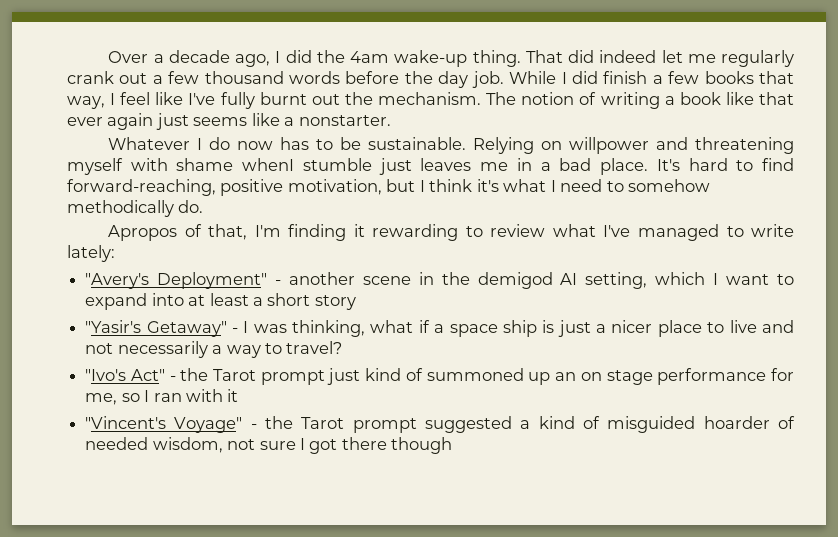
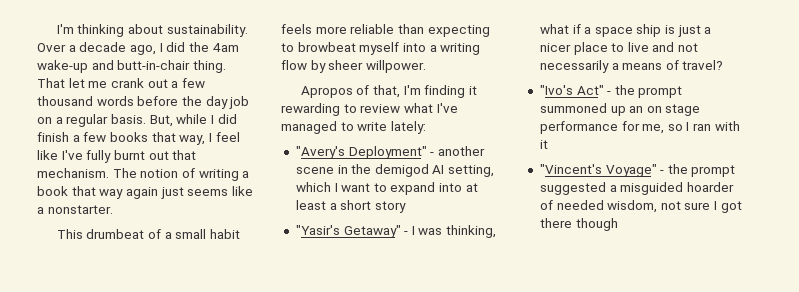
+ I'm thinking about sustainability.
- Over a decade ago, I did the 4am wake-up thing. That did indeed let me regularly crank out a few thousand words before the day job. While I did finish a few books that way, I feel like I've fully burnt out the mechanism.
+ Over a decade ago, I did the 4am wake-up and butt-in-chair thing. That let me crank out a few thousand words before the day job on a regular basis. But, while I did finish a few books that way, I feel like I've fully burnt out that mechanism.
- The notion of writing a book like that ever again just seems like a nonstarter.
+ The notion of writing a book that way again just seems like a nonstarter.
- Whatever I do now has to be sustainable. Relying on willpower and threatening myself with shame whenI stumble just leaves me in a bad place. It's hard to find forward-reaching, positive motivation, but I think it's what I need to somehow methodically do.
+ This drumbeat of a small habit feels more reliable than expecting to browbeat myself into a writing flow by sheer willpower.
- "Yasir's Getaway" - I was thinking, what if a space ship is just a nicer place to live and not necessarily a way to travel?
+ "Yasir's Getaway" - I was thinking, what if a space ship is just a nicer place to live and not necessarily a means of travel?
- "Ivo's Act" - the Tarot prompt just kind of summoned up an on stage performance for me, so I ran with it
+ "Ivo's Act" - the prompt summoned up an on stage performance for me, so I ran with it
- "Vincent's Voyage" - the Tarot prompt suggested a kind of misguided hoarder of needed wisdom, not sure I got there though
+ "Vincent's Voyage" - the prompt suggested a misguided hoarder of needed wisdom, not sure I got there though

